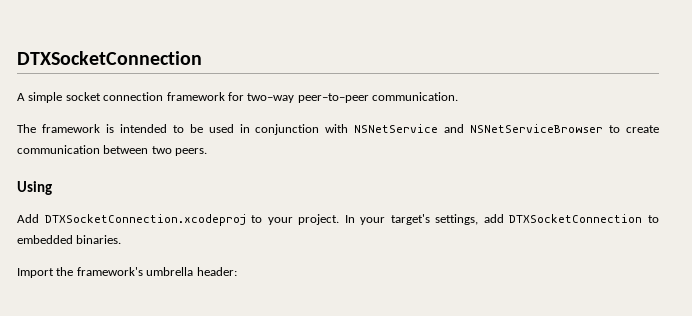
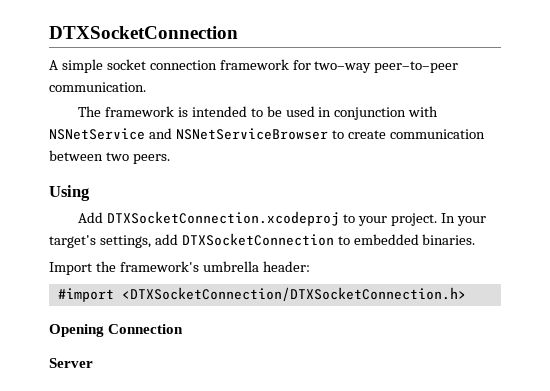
+ #import <DTXSocketConnection/DTXSocketConnection.h>
+ Opening Connection
+ Server

